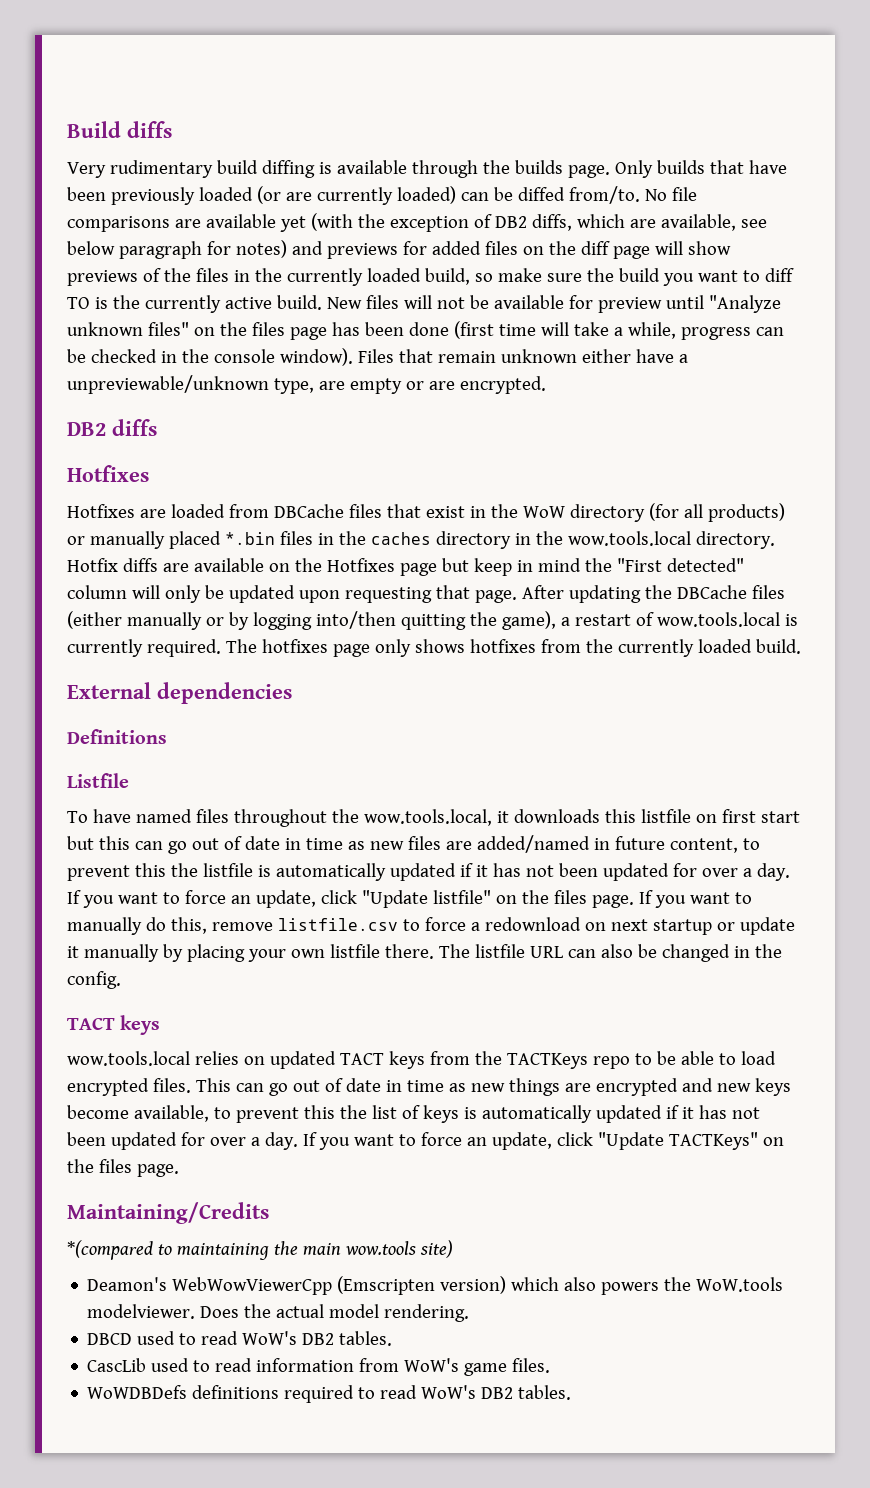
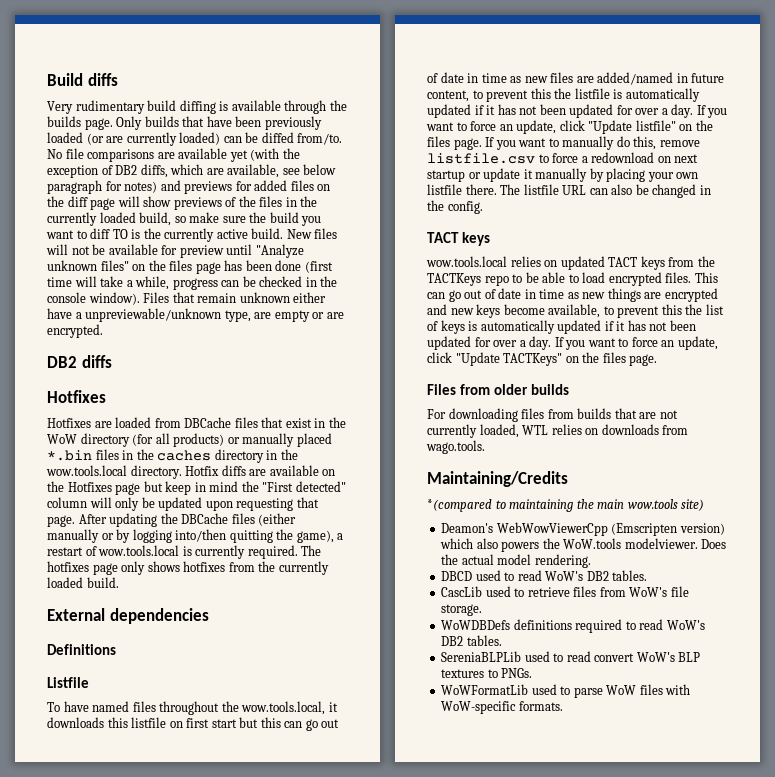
+ Files from older builds
+ For downloading files from builds that are not currently loaded, WTL relies on downloads from wago.tools.
- CascLib used to read information from WoW's game files.
+ CascLib used to retrieve files from WoW's file storage.
+ SereniaBLPLib used to read convert WoW's BLP textures to PNGs.
+ WoWFormatLib used to parse WoW files with WoW-specific formats.

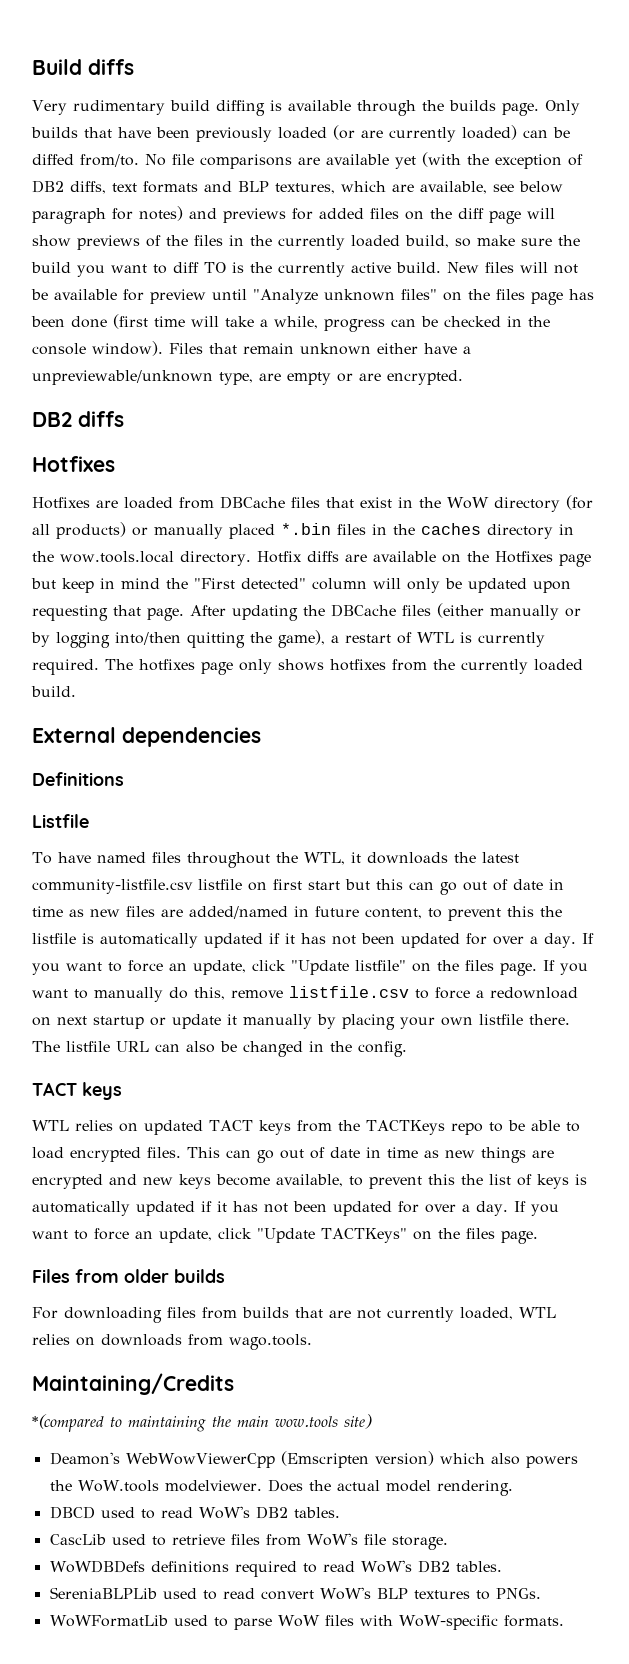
- No file comparisons are available yet (with the exception of DB2 diffs, which are available, see below paragraph for notes) and previews for added files on the diff page will show previews of the files in the currently loaded build, so make sure the build you want to diff TO is the currently active build.
+ No file comparisons are available yet (with the exception of DB2 diffs, text formats and BLP textures, which are available, see below paragraph for notes) and previews for added files on the diff page will show previews of the files in the currently loaded build, so make sure the build you want to diff TO is the currently active build.
- After updating the DBCache files (either manually or by logging into/then quitting the game), a restart of wow.tools.local is currently required.
+ After updating the DBCache files (either manually or by logging into/then quitting the game), a restart of WTL is currently required.
- To have named files throughout the wow.tools.local, it downloads this listfile on first start but this can go out of date in time as new files are added/named in future content, to prevent this the listfile is automatically updated if it has not been updated for over a day.
+ To have named files throughout the WTL, it downloads the latest community-listfile.csv listfile on first start but this can go out of date in time as new files are added/named in future content, to prevent this the listfile is automatically updated if it has not been updated for over a day.
- wow.tools.local relies on updated TACT keys from the TACTKeys repo to be able to load encrypted files.
+ WTL relies on updated TACT keys from the TACTKeys repo to be able to load encrypted files.

